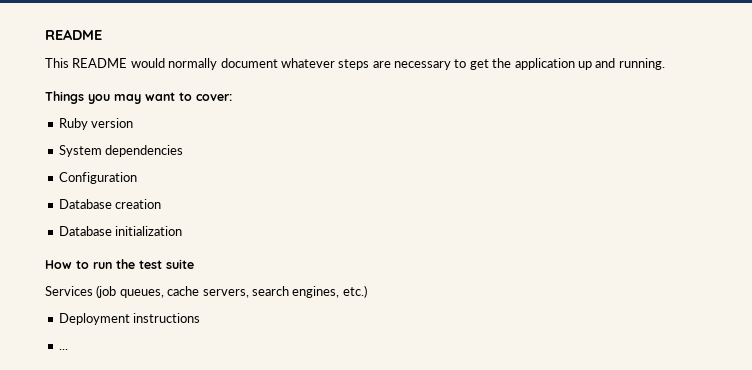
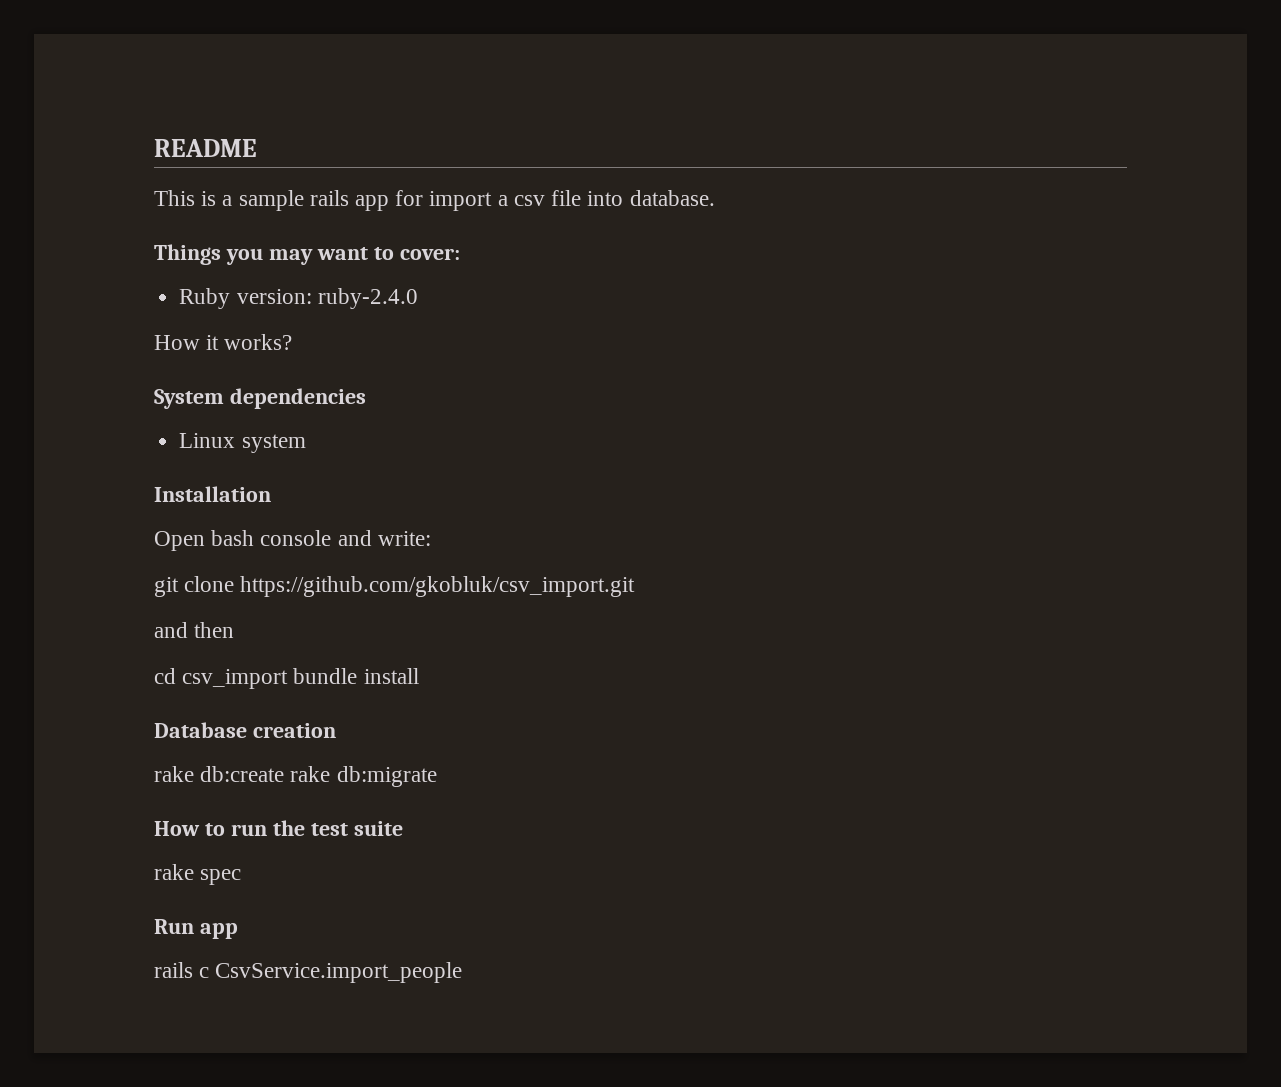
- This README would normally document whatever steps are necessary to get the application up and running.
+ This is a sample rails app for import a csv file into database.
- Ruby version
+ Ruby version: ruby-2.4.0
+ How it works?
  System dependencies
- Configuration
+ Linux system
+ Installation
+ Open bash console and write:
+ git clone https://github.com/gkobluk/csv_import.git
+ and then
+ cd csv_import bundle install
  Database creation
- Database initialization
+ rake db:create rake db:migrate
- Services (job queues, cache servers, search engines, etc.)
- Deployment instructions
- ...
+ rake spec
+ Run app
+ rails c CsvService.import_people

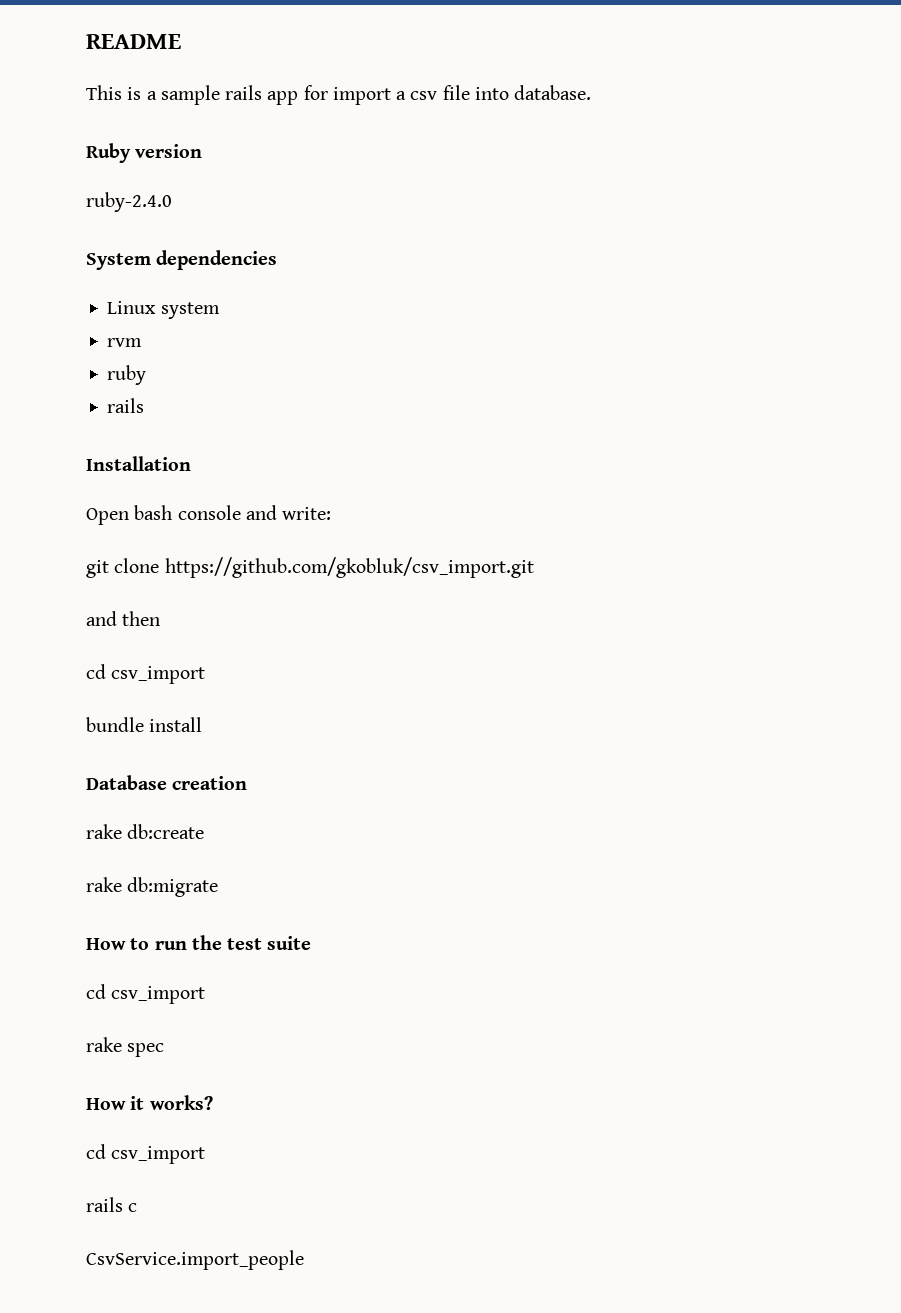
- Things you may want to cover:
- Ruby version: ruby-2.4.0
- How it works?
+ Ruby version
+ ruby-2.4.0
+ rvm
+ ruby
+ rails
  and then
- cd csv_import bundle install
+ cd csv_import
+ bundle install
- rake db:create rake db:migrate
+ rake db:create
+ rake db:migrate
  How to run the test suite
+ cd csv_import
- Run app
+ How it works?
+ cd csv_import
- rails c CsvService.import_people
+ rails c
+ CsvService.import_people

